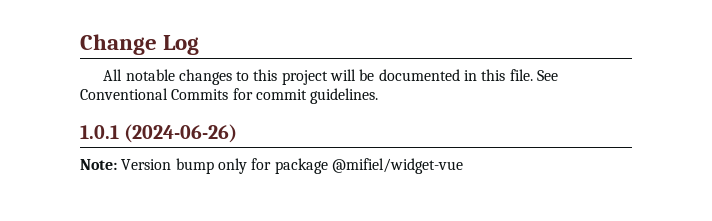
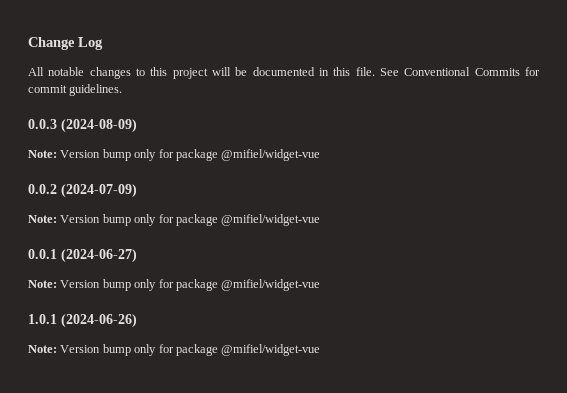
+ 0.0.3 (2024-08-09)
+ Note: Version bump only for package @mifiel/widget-vue
+ 0.0.2 (2024-07-09)
+ Note: Version bump only for package @mifiel/widget-vue
+ 0.0.1 (2024-06-27)
+ Note: Version bump only for package @mifiel/widget-vue

